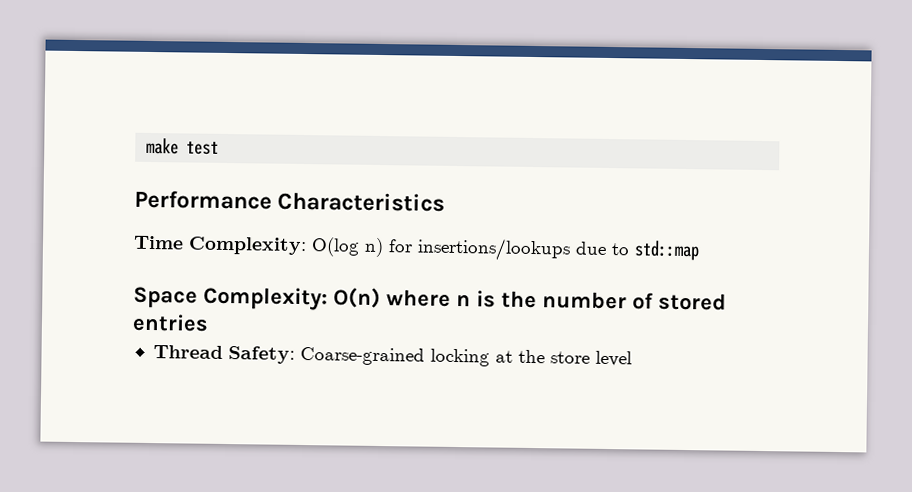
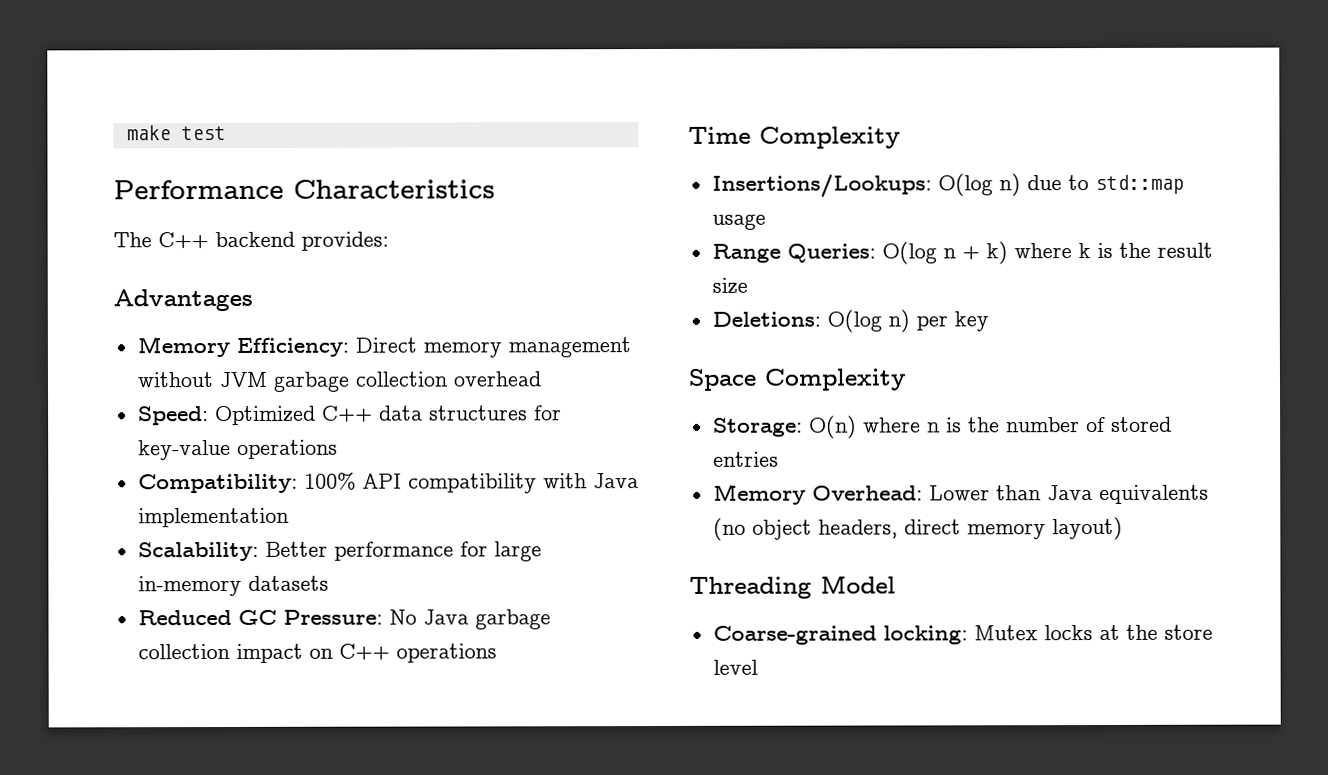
- Time Complexity: O(log n) for insertions/lookups due to std::map
+ The C++ backend provides:
+ Advantages
+ Memory Efficiency: Direct memory management without JVM garbage collection overhead
+ Speed: Optimized C++ data structures for key-value operations
+ Compatibility: 100% API compatibility with Java implementation
+ Scalability: Better performance for large in-memory datasets
+ Reduced GC Pressure: No Java garbage collection impact on C++ operations
+ Time Complexity
+ Insertions/Lookups: O(log n) due to std::map usage
+ Range Queries: O(log n + k) where k is the result size
+ Deletions: O(log n) per key
- Space Complexity: O(n) where n is the number of stored entries
+ Space Complexity
+ Storage: O(n) where n is the number of stored entries
- Thread Safety: Coarse-grained locking at the store level
+ Memory Overhead: Lower than Java equivalents (no object headers, direct memory layout)
+ Threading Model
+ Coarse-grained locking: Mutex locks at the store level

